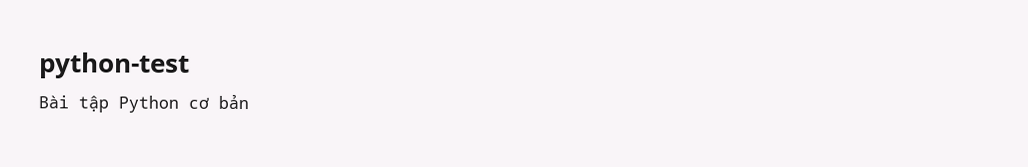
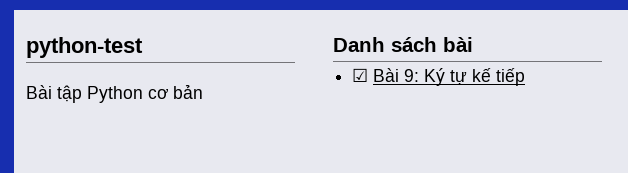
+ Danh sách bài
+ ☑ Bài 9: Ký tự kế tiếp

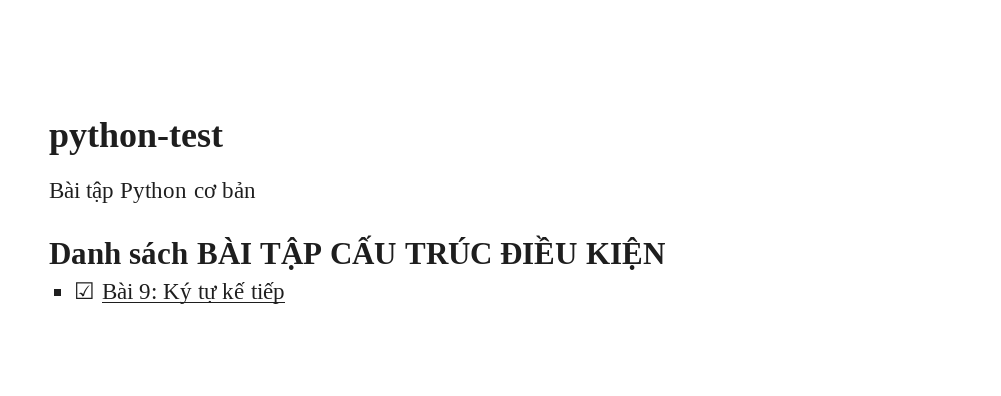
- Danh sách bài
+ Danh sách BÀI TẬP CẤU TRÚC ĐIỀU KIỆN

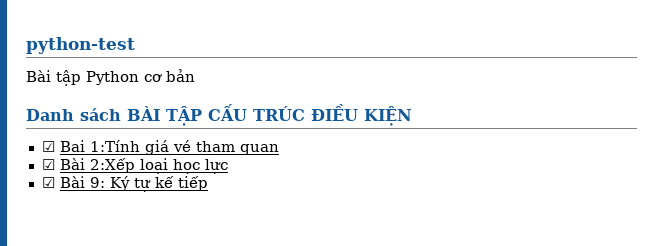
+ ☑ Bai 1:Tính giá vé tham quan
+ ☑ Bài 2:Xếp loại học lực

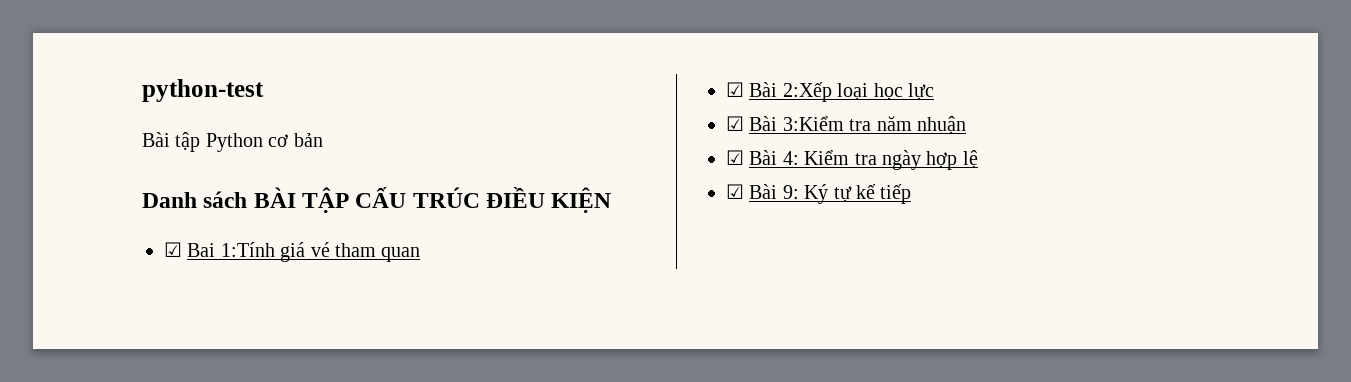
+ ☑ Bài 3:Kiểm tra năm nhuận
+ ☑ Bài 4: Kiểm tra ngày hợp lệ

